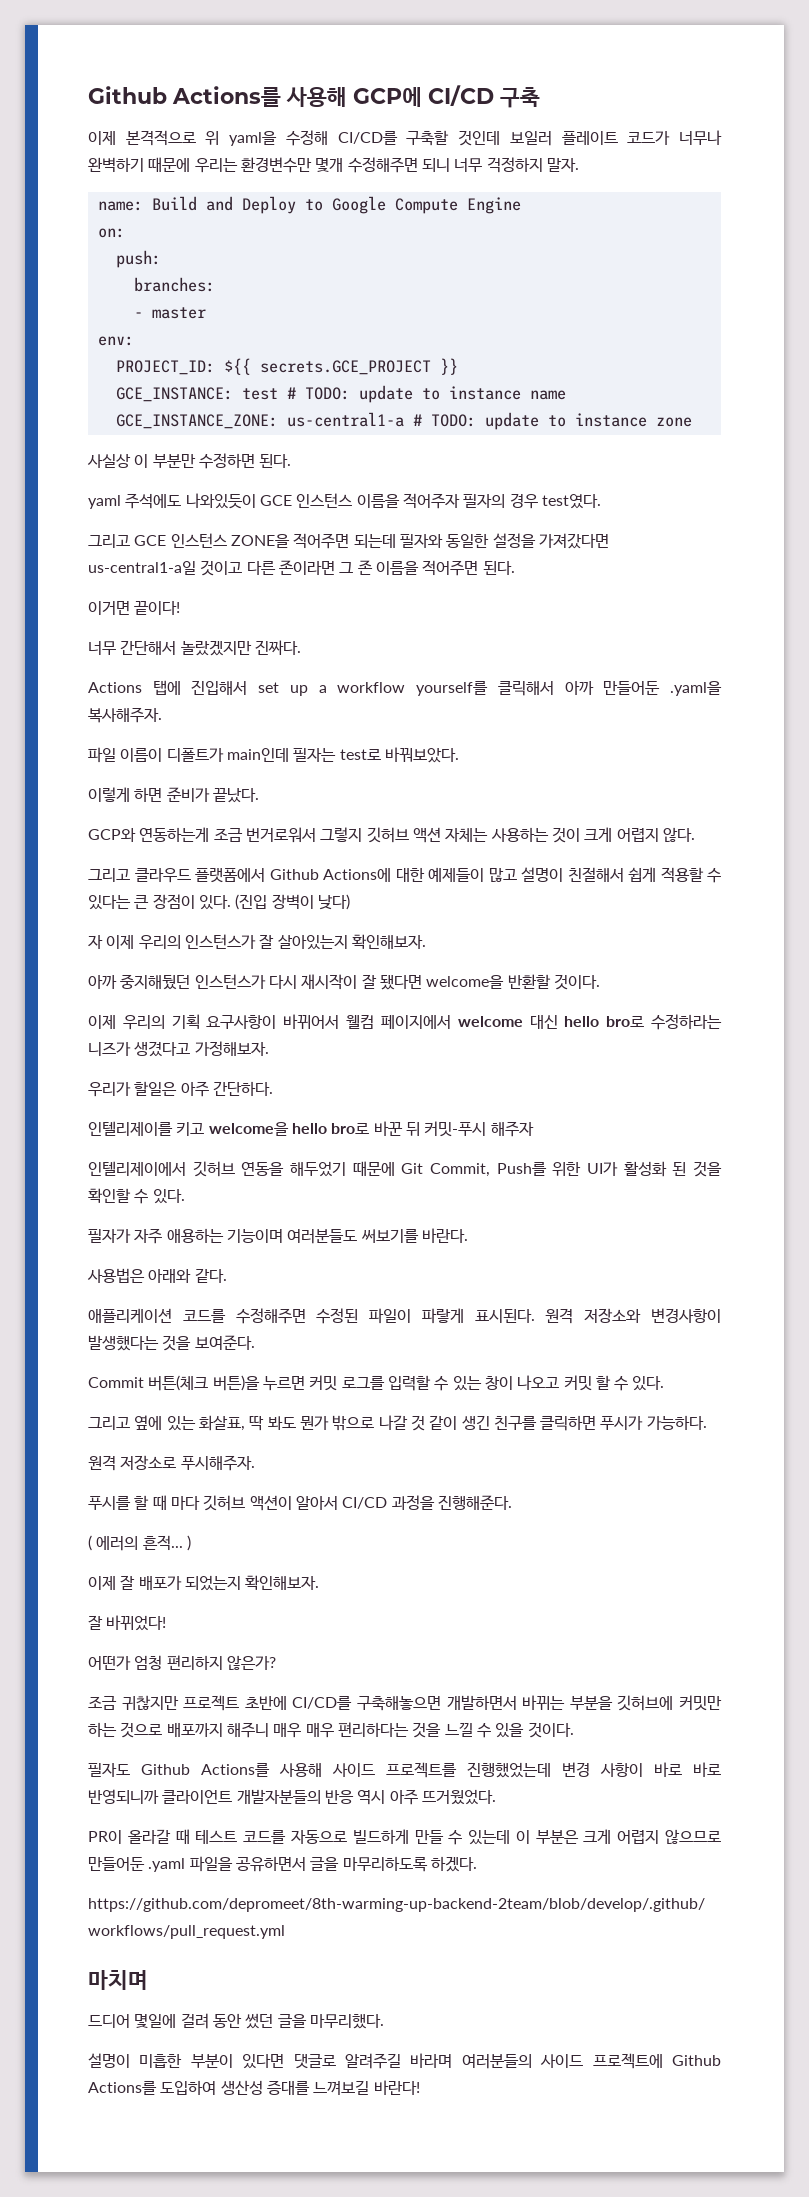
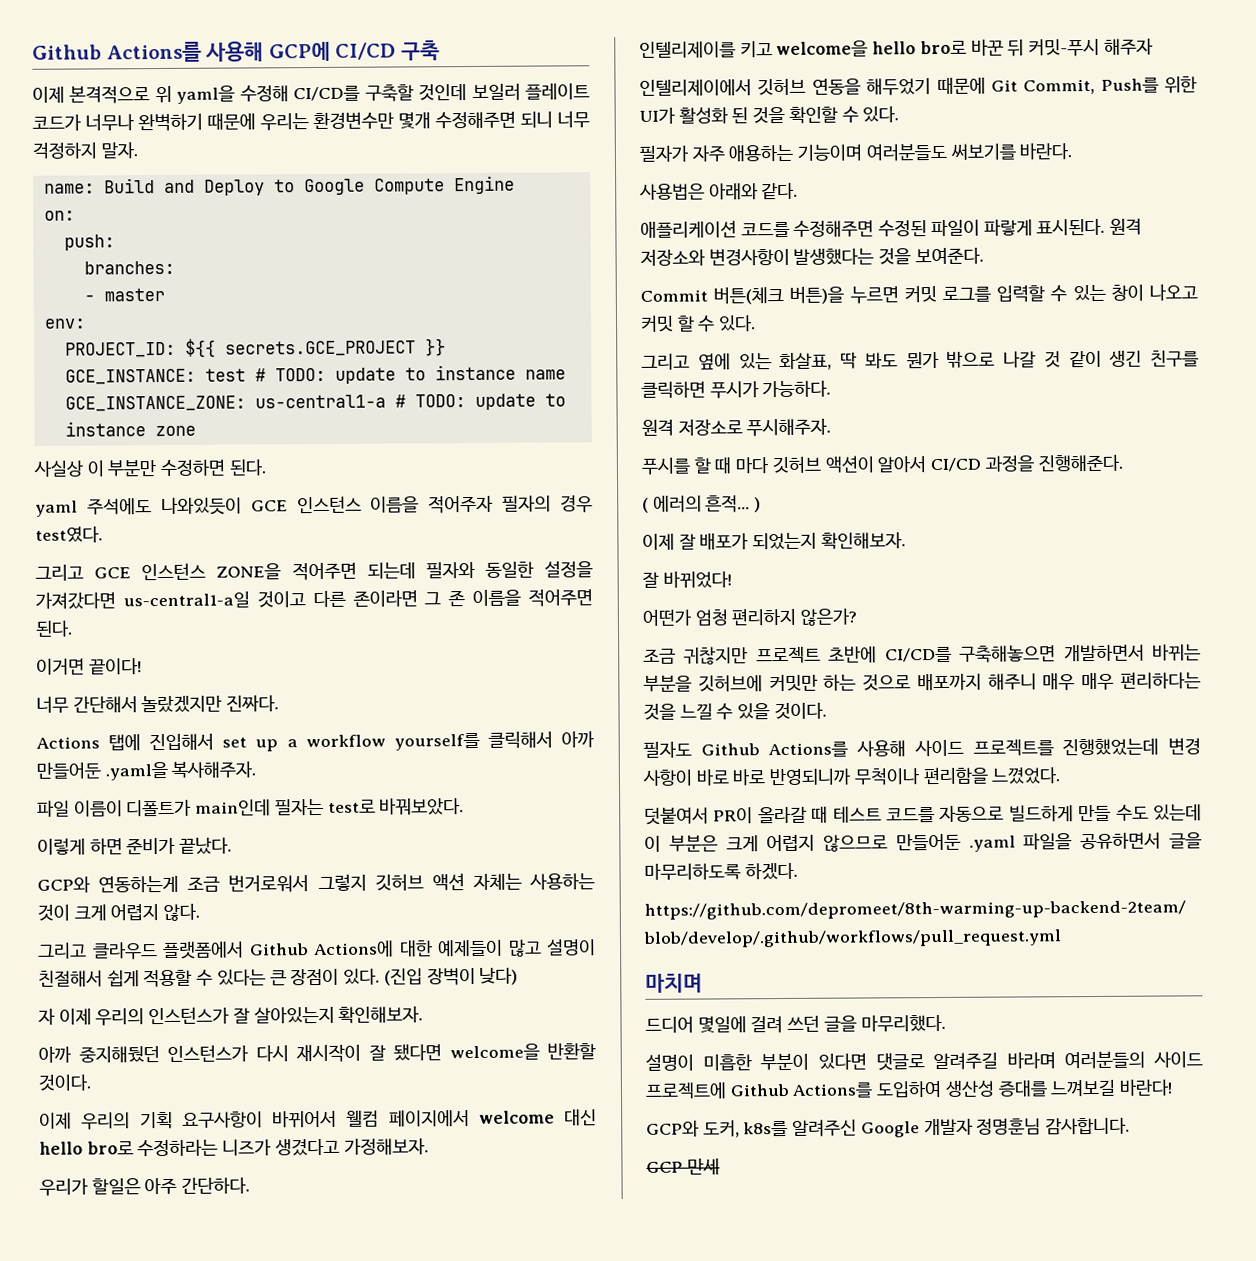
- 필자도 Github Actions를 사용해 사이드 프로젝트를 진행했었는데 변경 사항이 바로 바로 반영되니까 클라이언트 개발자분들의 반응 역시 아주 뜨거웠었다.
- PR이 올라갈 때 테스트 코드를 자동으로 빌드하게 만들 수 있는데 이 부분은 크게 어렵지 않으므로 만들어둔 .yaml 파일을 공유하면서 글을 마무리하도록 하겠다.
+ 필자도 Github Actions를 사용해 사이드 프로젝트를 진행했었는데 변경 사항이 바로 바로 반영되니까 무척이나 편리함을 느꼈었다.
+ 덧붙여서 PR이 올라갈 때 테스트 코드를 자동으로 빌드하게 만들 수도 있는데 이 부분은 크게 어렵지 않으므로 만들어둔 .yaml 파일을 공유하면서 글을 마무리하도록 하겠다.
- 드디어 몇일에 걸려 동안 썼던 글을 마무리했다.
+ 드디어 몇일에 걸려 쓰던 글을 마무리했다.
+ GCP와 도커, k8s를 알려주신 Google 개발자 정명훈님 감사합니다.
+ GCP 만세

